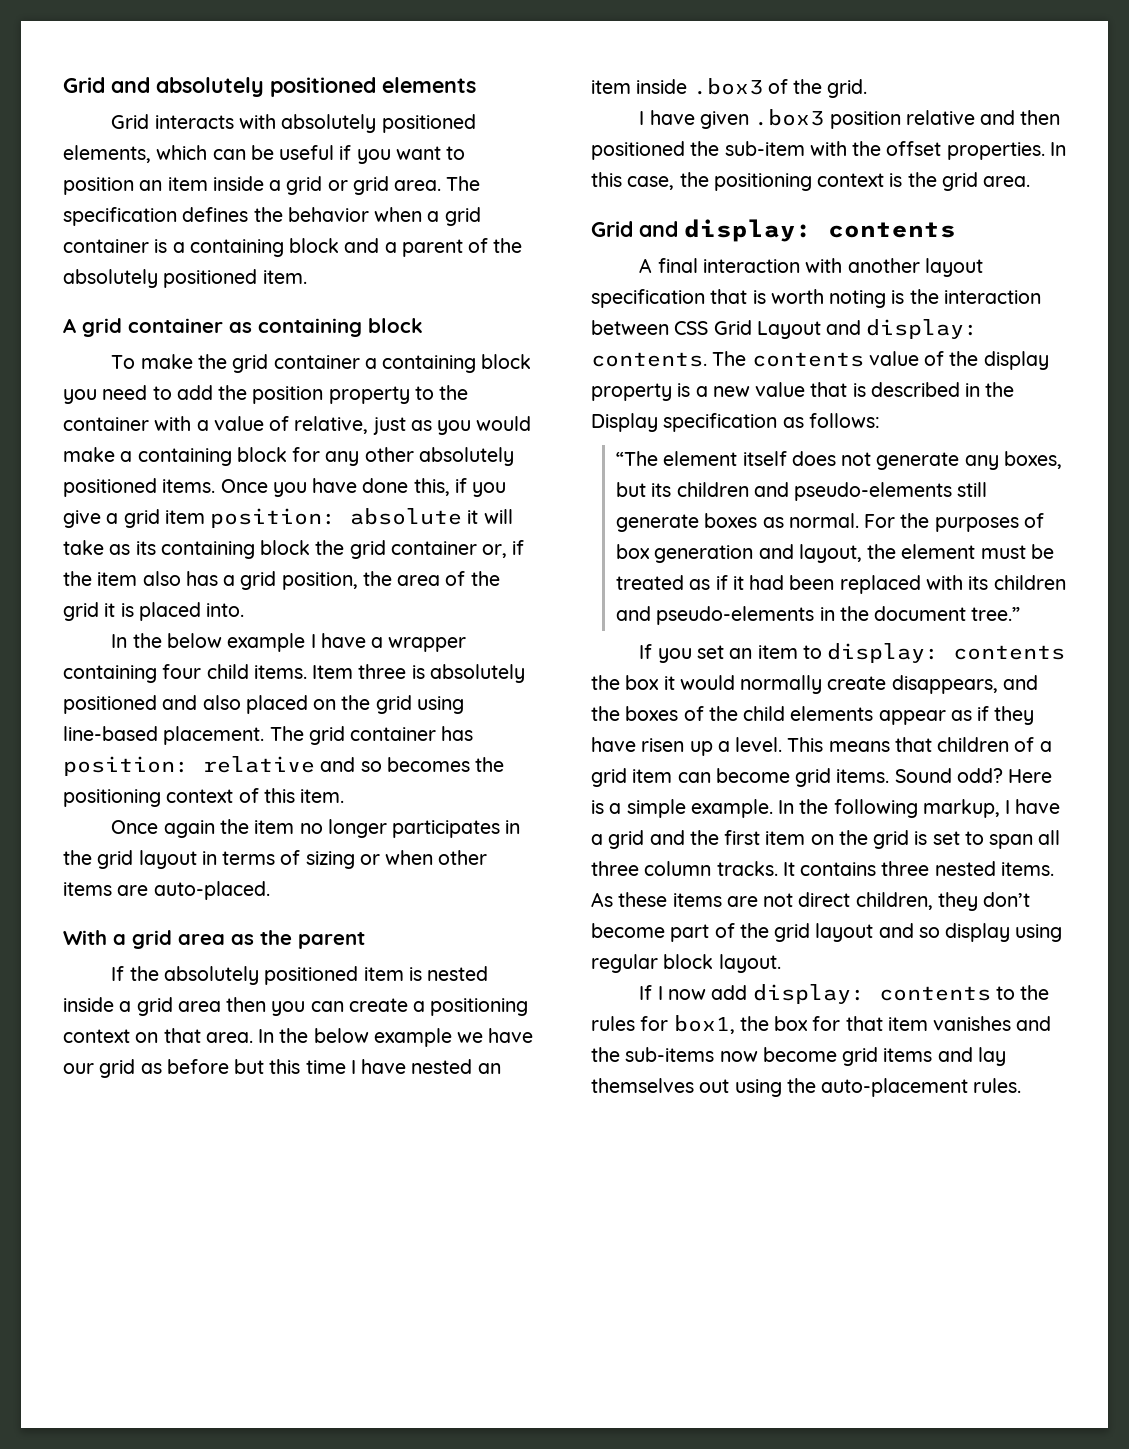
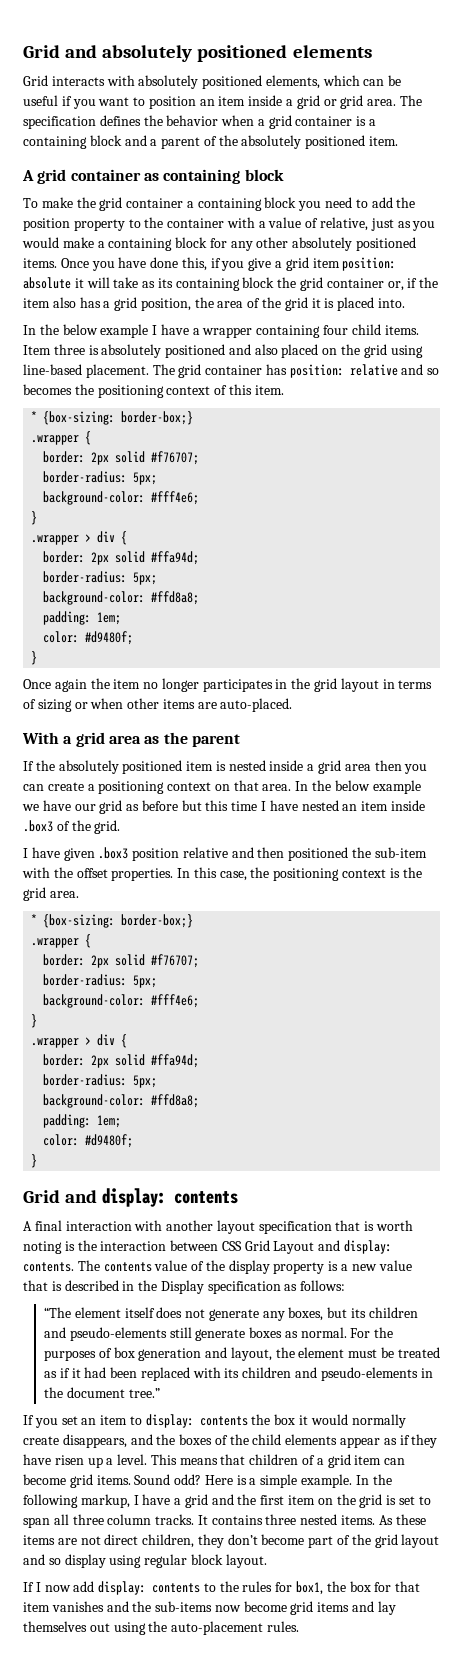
  The grid container has position: relative and so becomes the positioning context of this item.
+ * {box-sizing: border-box;}
+ .wrapper {
+ border: 2px solid #f76707;
+ border-radius: 5px;
+ background-color: #fff4e6;
+ }
+ .wrapper > div {
+ border: 2px solid #ffa94d;
+ border-radius: 5px;
+ background-color: #ffd8a8;
+ padding: 1em;
+ color: #d9480f;
+ }
  In this case, the positioning context is the grid area.
+ * {box-sizing: border-box;}
+ .wrapper {
+ border: 2px solid #f76707;
+ border-radius: 5px;
+ background-color: #fff4e6;
+ }
+ .wrapper > div {
+ border: 2px solid #ffa94d;
+ border-radius: 5px;
+ background-color: #ffd8a8;
+ padding: 1em;
+ color: #d9480f;
+ }

